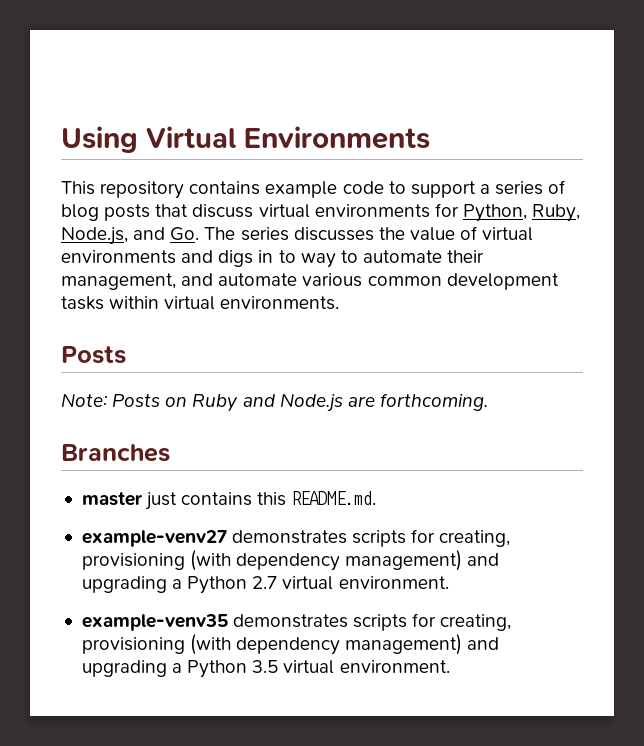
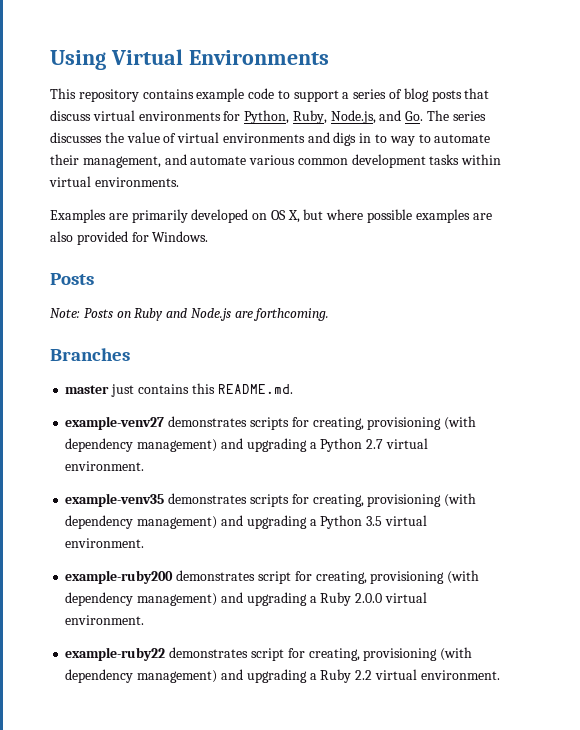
+ Examples are primarily developed on OS X, but where possible examples are also provided for Windows.
+ example-ruby200 demonstrates script for creating, provisioning (with dependency management) and upgrading a Ruby 2.0.0 virtual environment.
+ example-ruby22 demonstrates script for creating, provisioning (with dependency management) and upgrading a Ruby 2.2 virtual environment.

